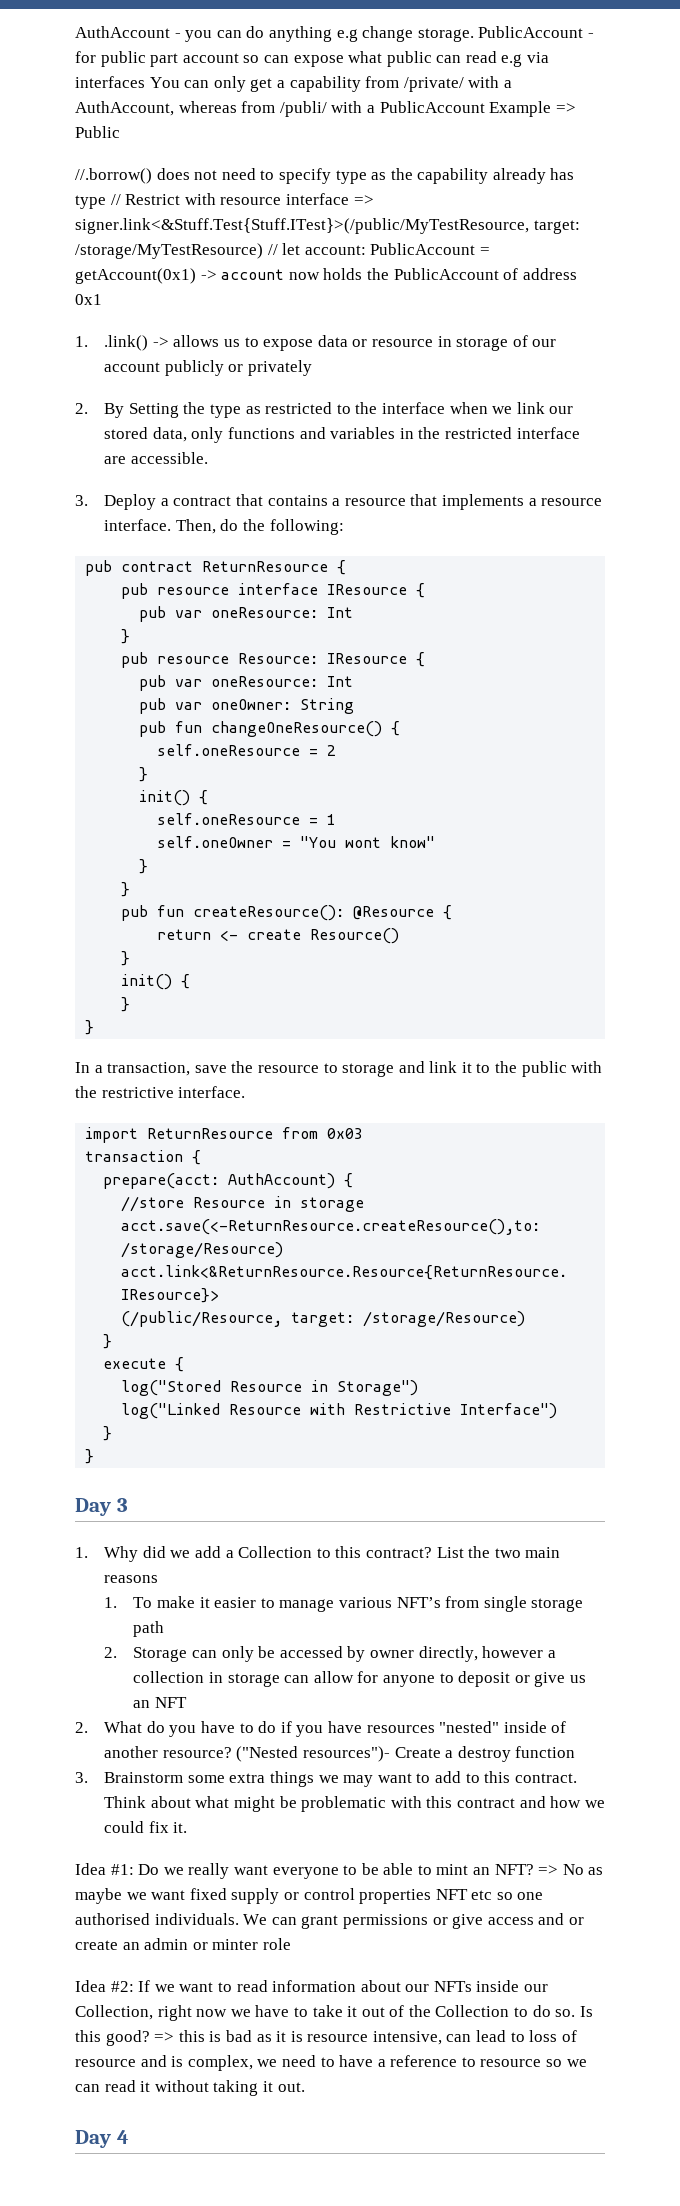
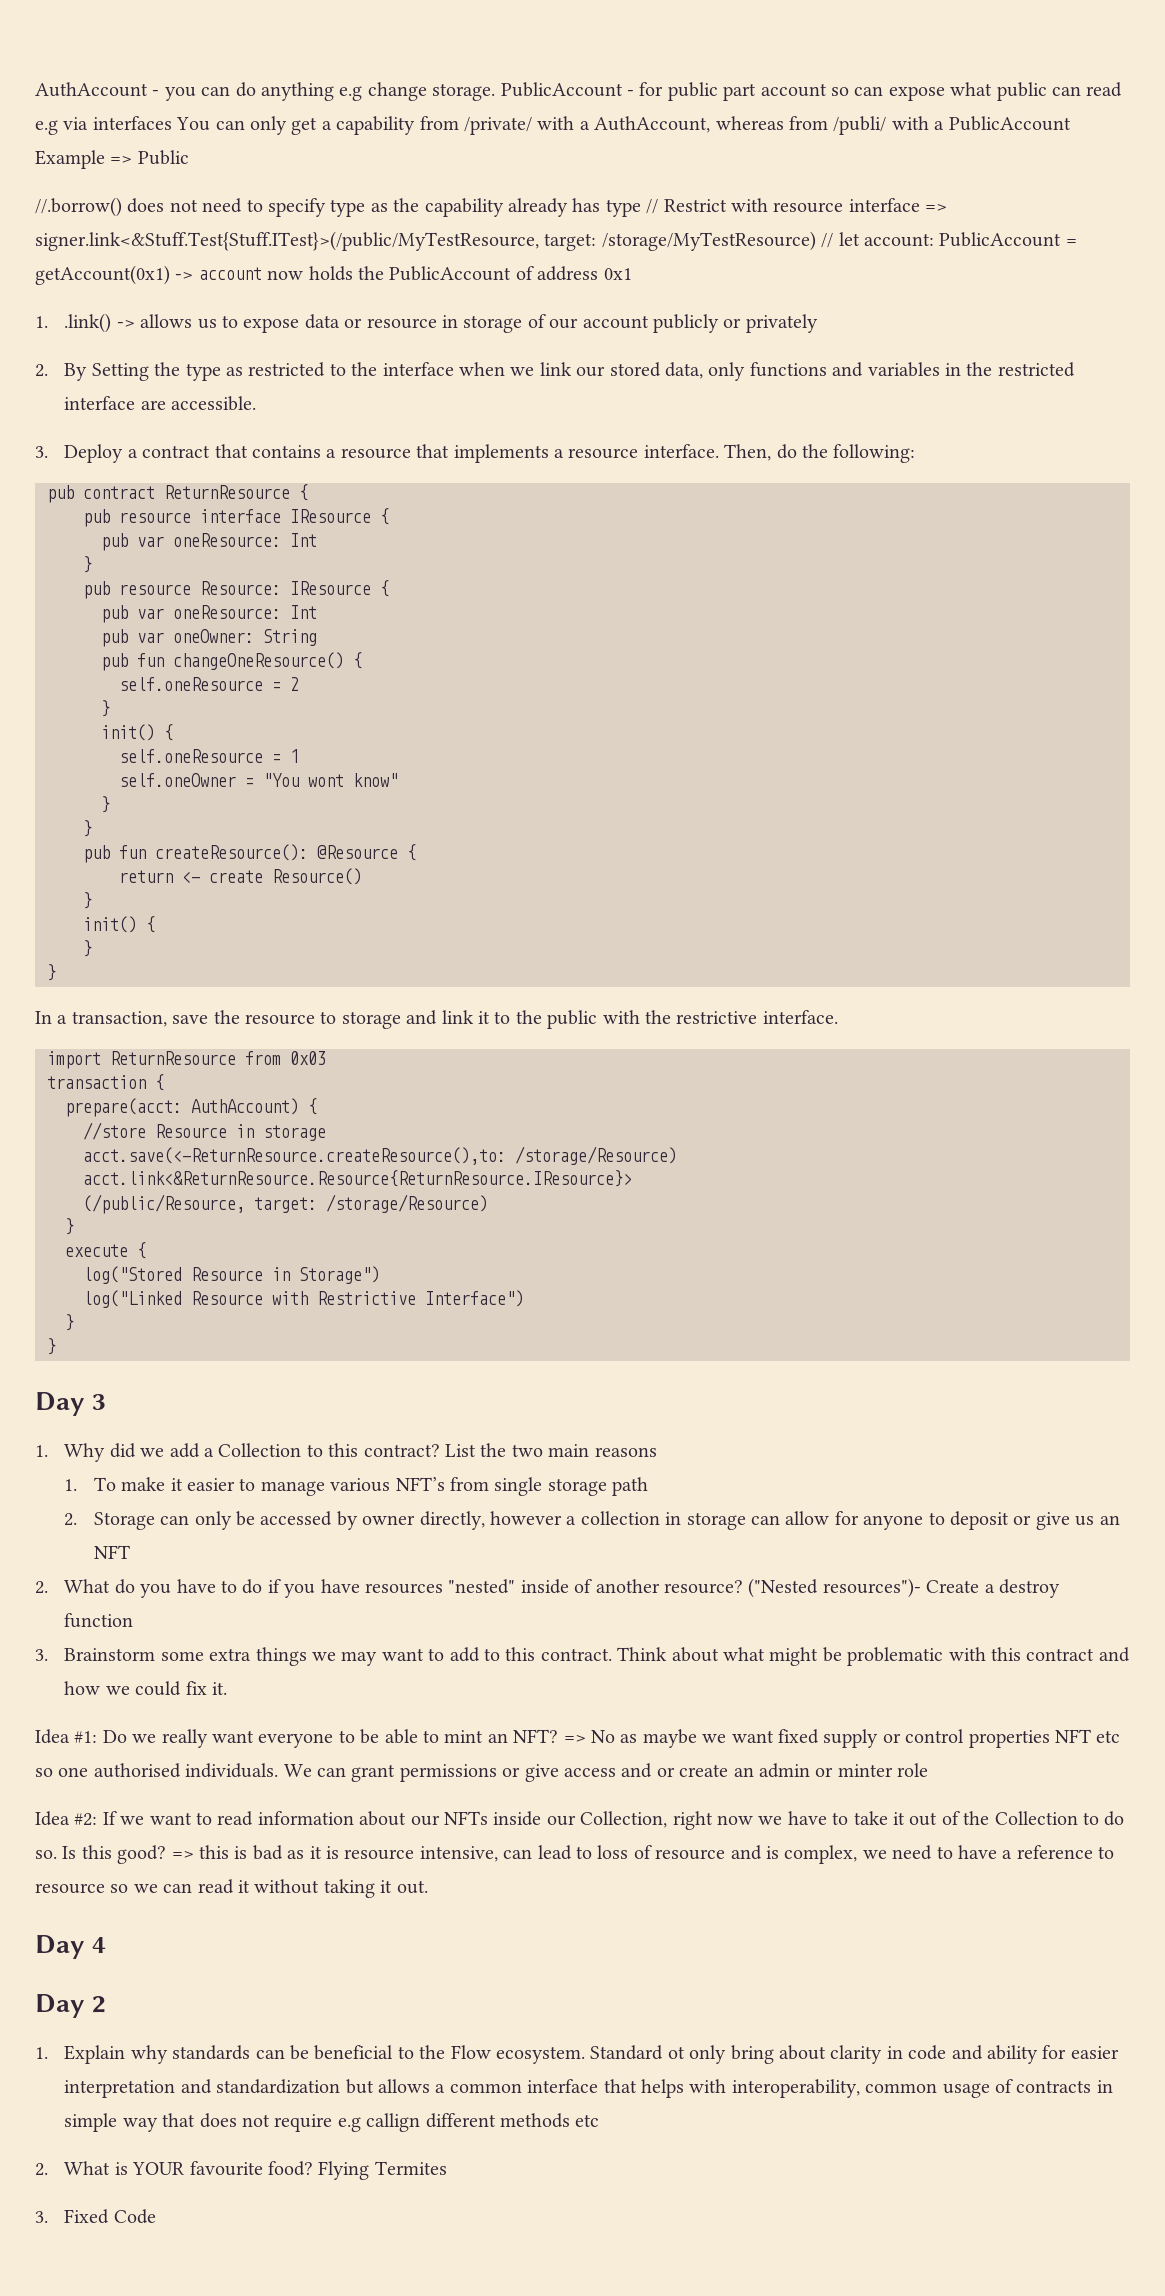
+ Day 2
+ 1. Explain why standards can be beneficial to the Flow ecosystem. Standard ot only bring about clarity in code and ability for easier interpretation and standardization but allows a common interface that helps with interoperability, common usage of contracts in simple way that does not require e.g callign different methods etc
+ 2. What is YOUR favourite food? Flying Termites
+ 3. Fixed Code

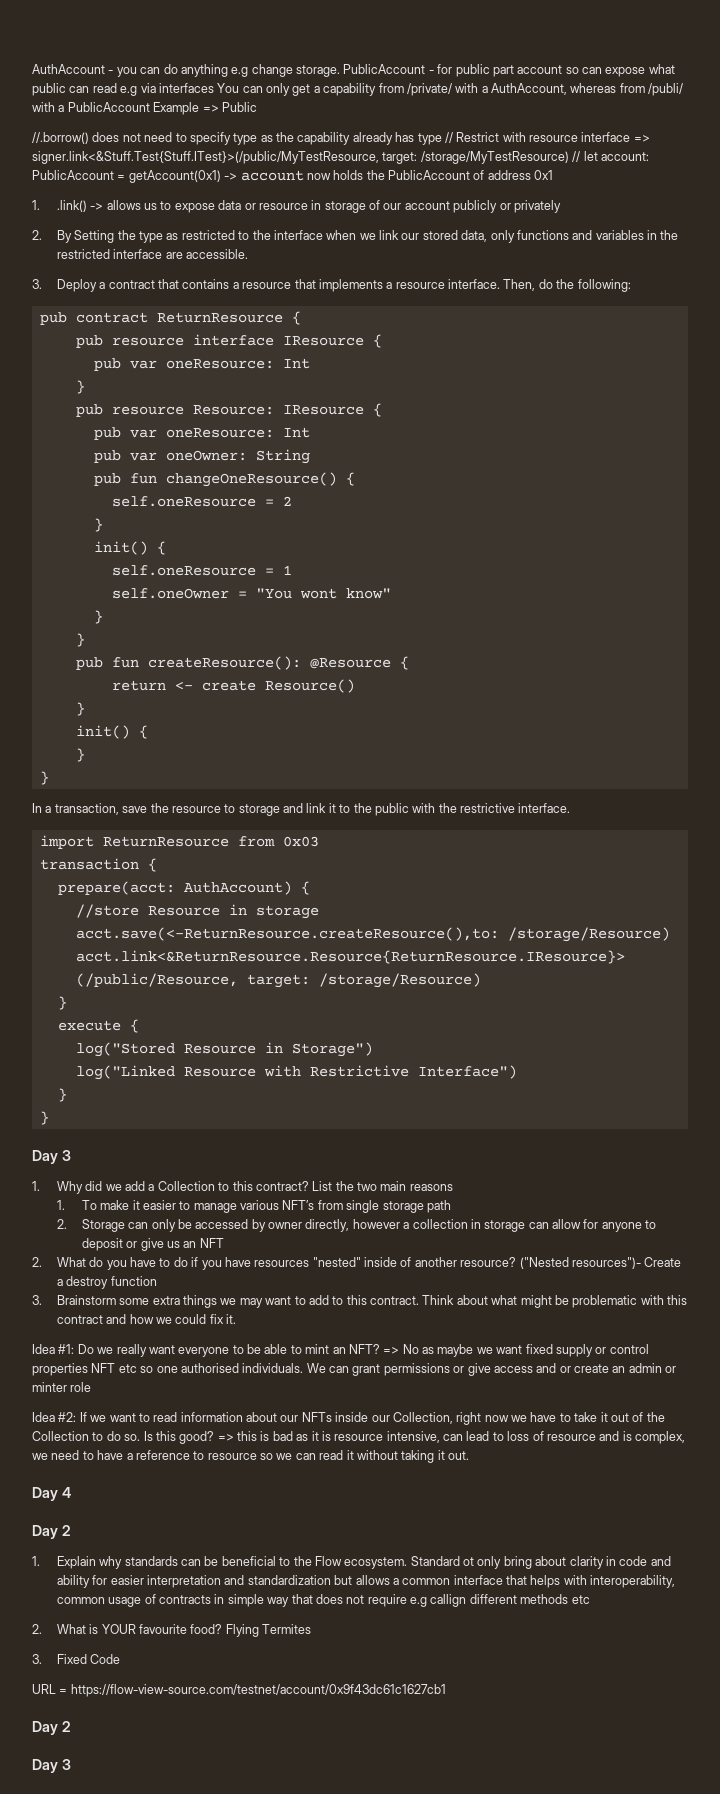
+ URL = https://flow-view-source.com/testnet/account/0x9f43dc61c1627cb1
+ Day 2
+ Day 3

